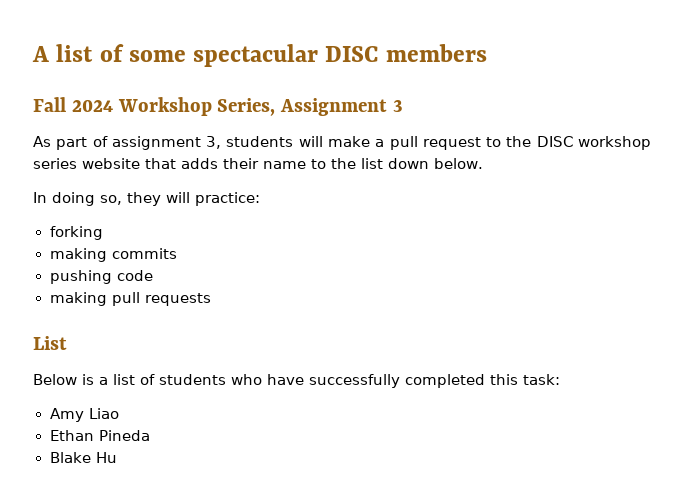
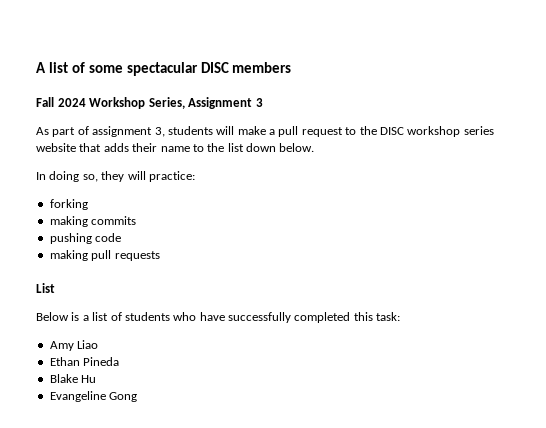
+ Evangeline Gong

